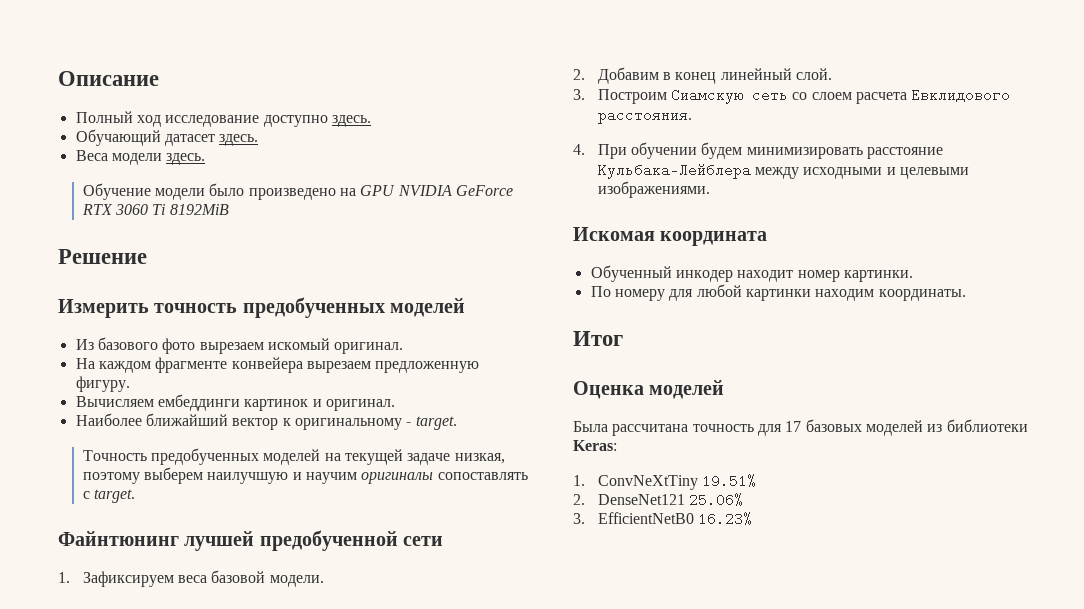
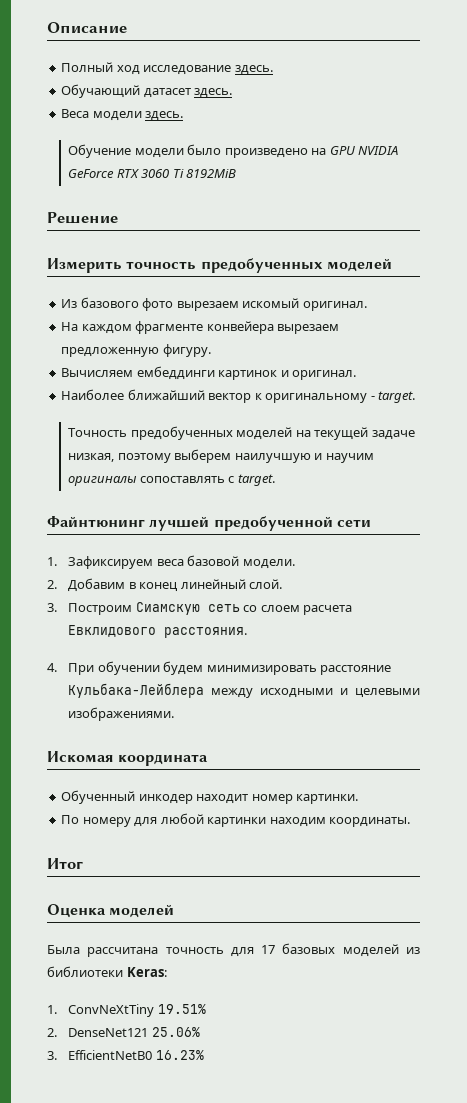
- Полный ход исследование доступно здесь.
+ Полный ход исследование здесь.

